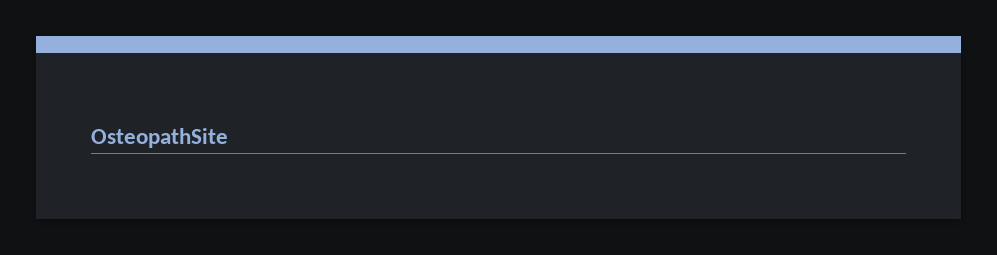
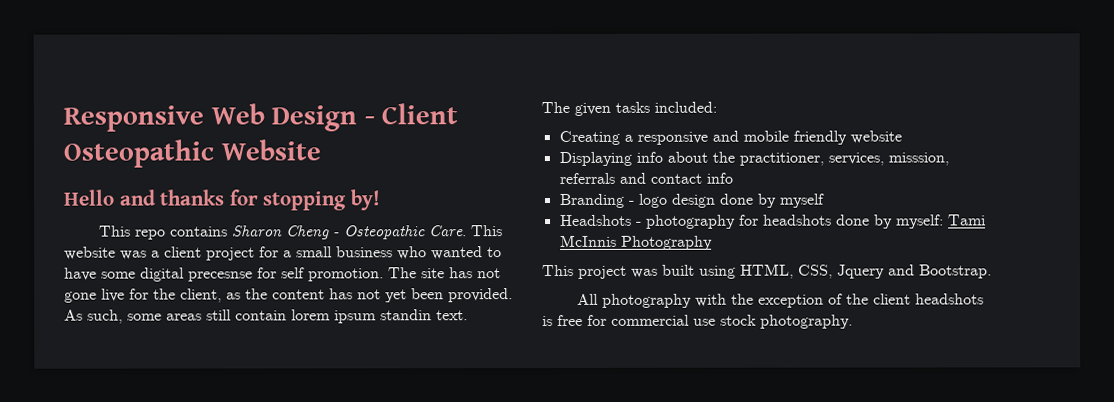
- OsteopathSite
+ Responsive Web Design - Client Osteopathic Website
+ Hello and thanks for stopping by!
+ This repo contains Sharon Cheng - Osteopathic Care. This website was a client project for a small business who wanted to have some digital precesnse for self promotion. The site has not gone live for the client, as the content has not yet been provided. As such, some areas still contain lorem ipsum standin text.
+ The given tasks included:
+ Creating a responsive and mobile friendly website
+ Displaying info about the practitioner, services, misssion, referrals and contact info
+ Branding - logo design done by myself
+ Headshots - photography for headshots done by myself: Tami McInnis Photography
+ This project was built using HTML, CSS, Jquery and Bootstrap.
+ All photography with the exception of the client headshots is free for commercial use stock photography.

